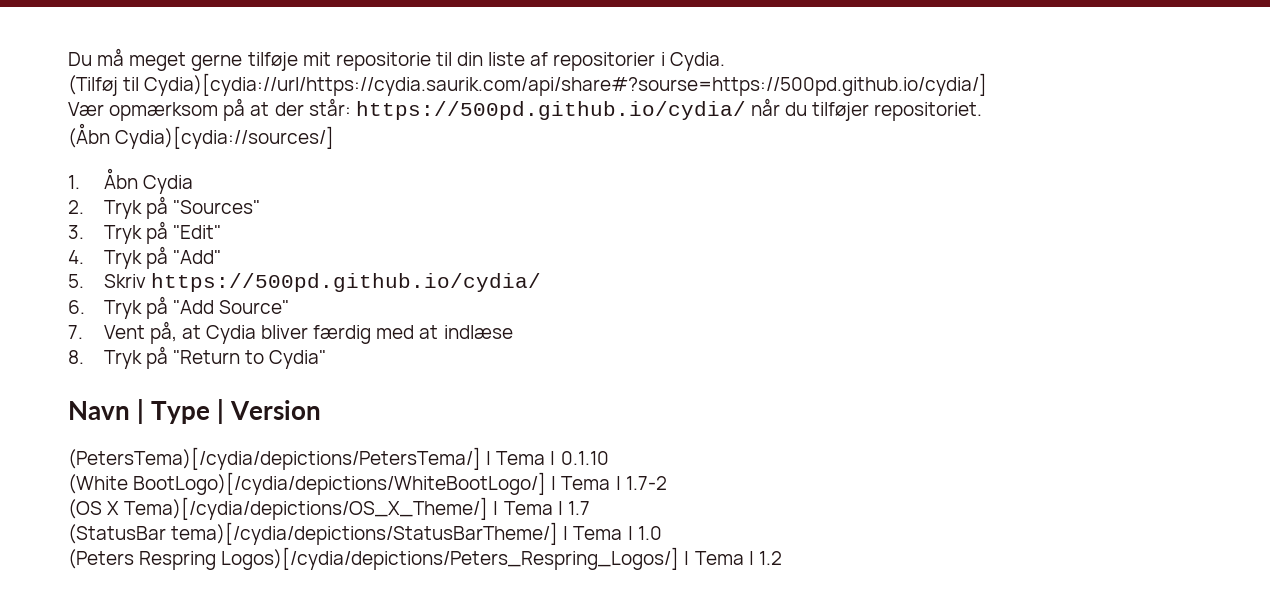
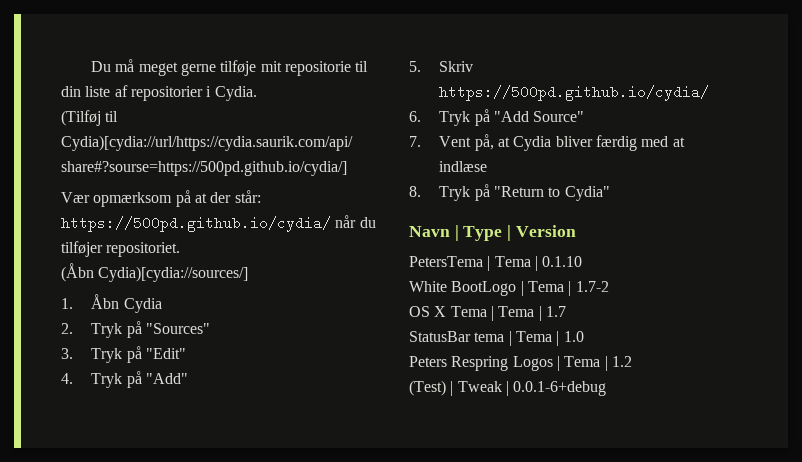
- (PetersTema)[/cydia/depictions/PetersTema/] | Tema | 0.1.10
+ PetersTema | Tema | 0.1.10
- (White BootLogo)[/cydia/depictions/WhiteBootLogo/] | Tema | 1.7-2
+ White BootLogo | Tema | 1.7-2
- (OS X Tema)[/cydia/depictions/OS_X_Theme/] | Tema | 1.7
+ OS X Tema | Tema | 1.7
- (StatusBar tema)[/cydia/depictions/StatusBarTheme/] | Tema | 1.0
+ StatusBar tema | Tema | 1.0
- (Peters Respring Logos)[/cydia/depictions/Peters_Respring_Logos/] | Tema | 1.2
+ Peters Respring Logos | Tema | 1.2
+ (Test) | Tweak | 0.0.1-6+debug

